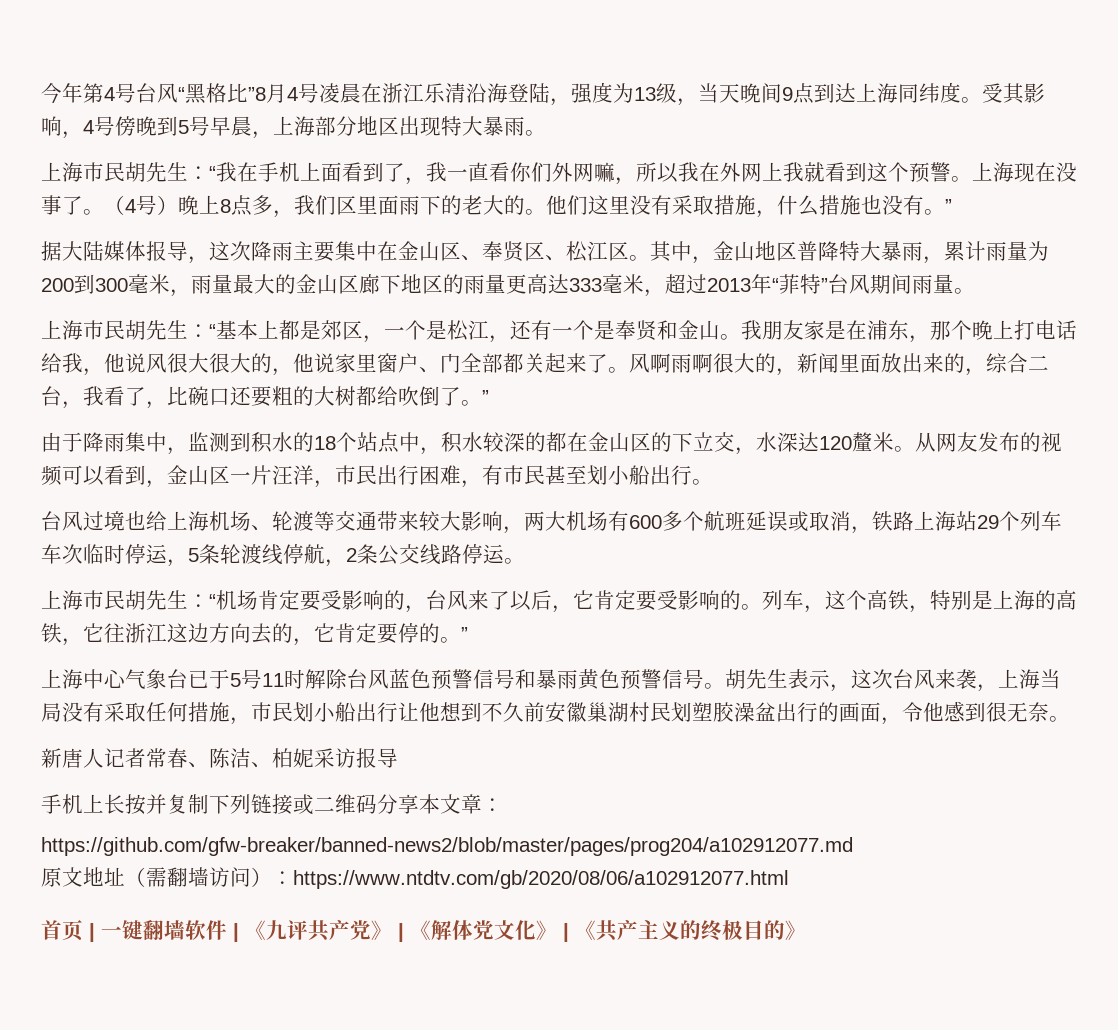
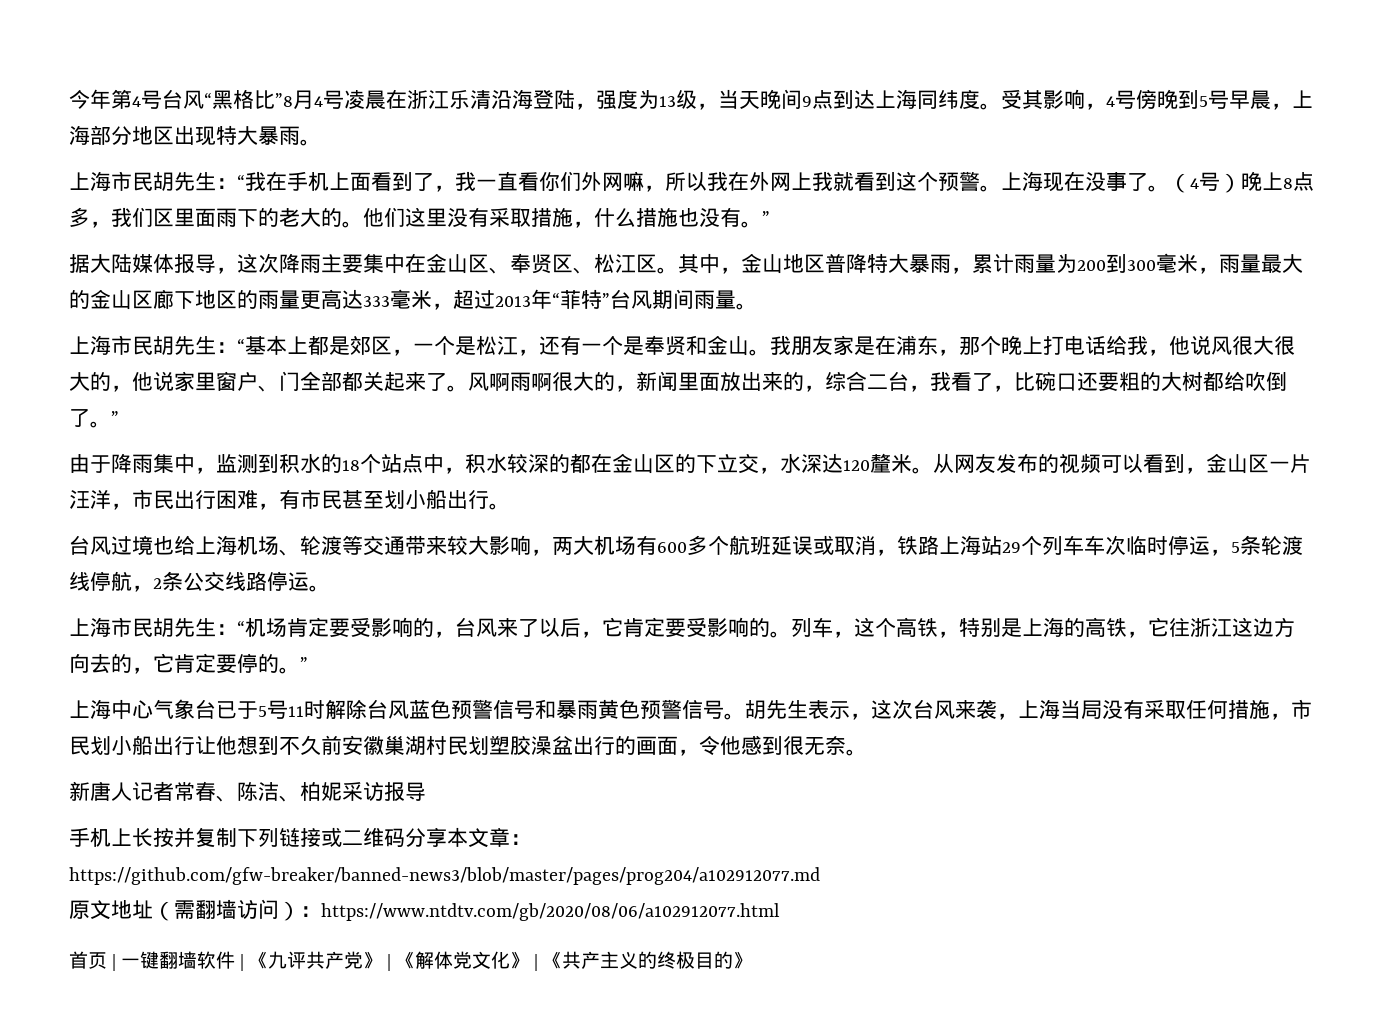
- https://github.com/gfw-breaker/banned-news2/blob/master/pages/prog204/a102912077.md
+ https://github.com/gfw-breaker/banned-news3/blob/master/pages/prog204/a102912077.md

